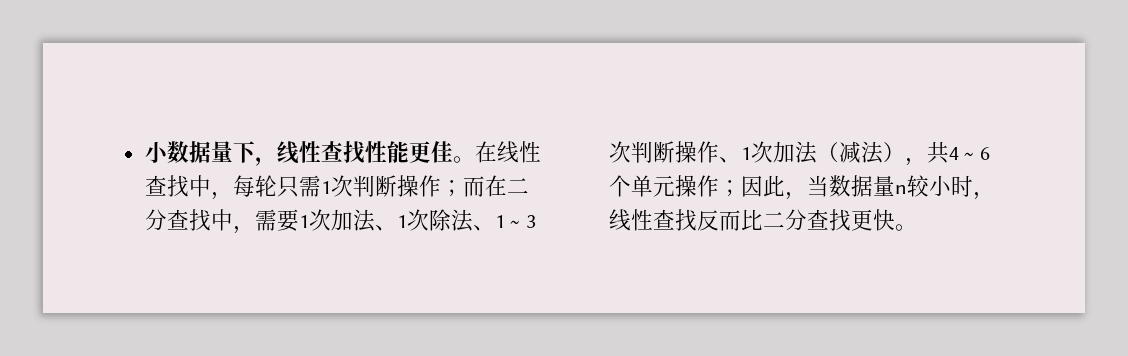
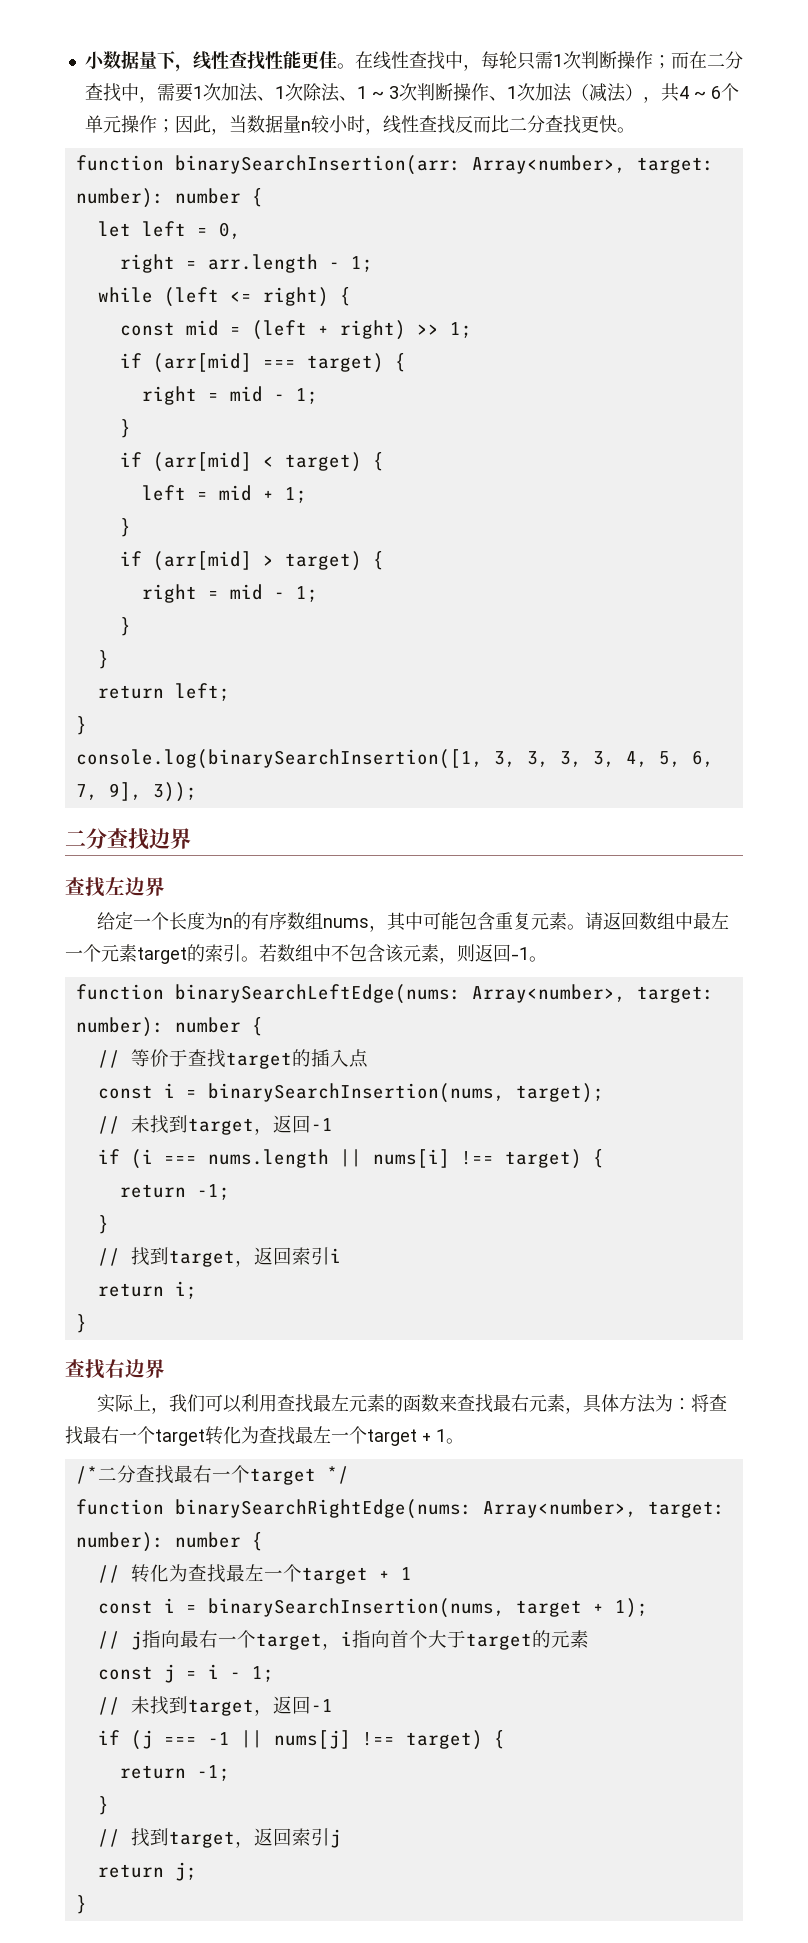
+ function binarySearchInsertion(arr: Array<number>, target: number): number {
+ let left = 0,
+ right = arr.length - 1;
+ while (left <= right) {
+ const mid = (left + right) >> 1;
+ if (arr[mid] === target) {
+ right = mid - 1;
+ }
+ if (arr[mid] < target) {
+ left = mid + 1;
+ }
+ if (arr[mid] > target) {
+ right = mid - 1;
+ }
+ }
+ return left;
+ }
+ console.log(binarySearchInsertion([1, 3, 3, 3, 3, 4, 5, 6, 7, 9], 3));
+ 二分查找边界
+ 查找左边界
+ 给定一个长度为n的有序数组nums，其中可能包含重复元素。请返回数组中最左一个元素target的索引。若数组中不包含该元素，则返回-1。
+ function binarySearchLeftEdge(nums: Array<number>, target: number): number {
+ // 等价于查找target的插入点
+ const i = binarySearchInsertion(nums, target);
+ // 未找到target，返回-1
+ if (i === nums.length || nums[i] !== target) {
+ return -1;
+ }
+ // 找到target，返回索引i
+ return i;
+ }
+ 查找右边界
+ 实际上，我们可以利用查找最左元素的函数来查找最右元素，具体方法为：将查找最右一个target转化为查找最左一个target + 1。
+ /*二分查找最右一个target */
+ function binarySearchRightEdge(nums: Array<number>, target: number): number {
+ // 转化为查找最左一个target + 1
+ const i = binarySearchInsertion(nums, target + 1);
+ // j指向最右一个target，i指向首个大于target的元素
+ const j = i - 1;
+ // 未找到target，返回-1
+ if (j === -1 || nums[j] !== target) {
+ return -1;
+ }
+ // 找到target，返回索引j
+ return j;
+ }

